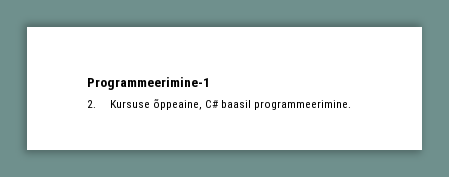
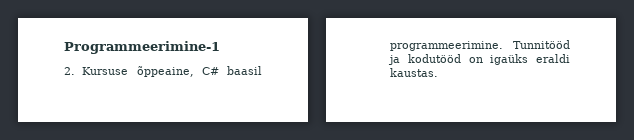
+ Tunnitööd ja kodutööd on igaüks eraldi kaustas.

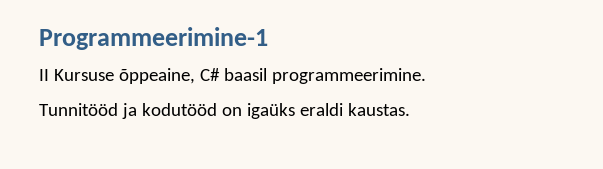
- 2. Kursuse õppeaine, C# baasil programmeerimine. Tunnitööd ja kodutööd on igaüks eraldi kaustas.
+ II Kursuse õppeaine, C# baasil programmeerimine.
+ Tunnitööd ja kodutööd on igaüks eraldi kaustas.

